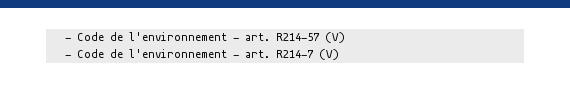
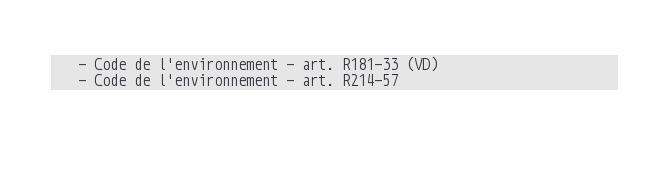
- - Code de l'environnement - art. R214-57 (V)
- - Code de l'environnement - art. R214-7 (V)
+ - Code de l'environnement - art. R181-33 (VD)
+ - Code de l'environnement - art. R214-57

